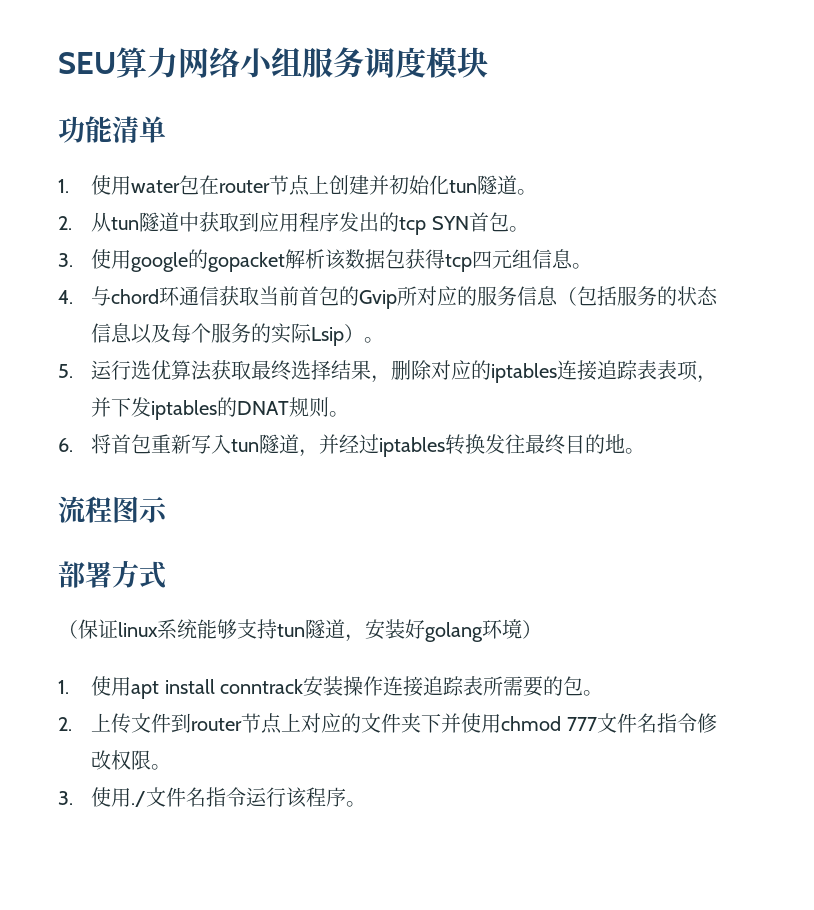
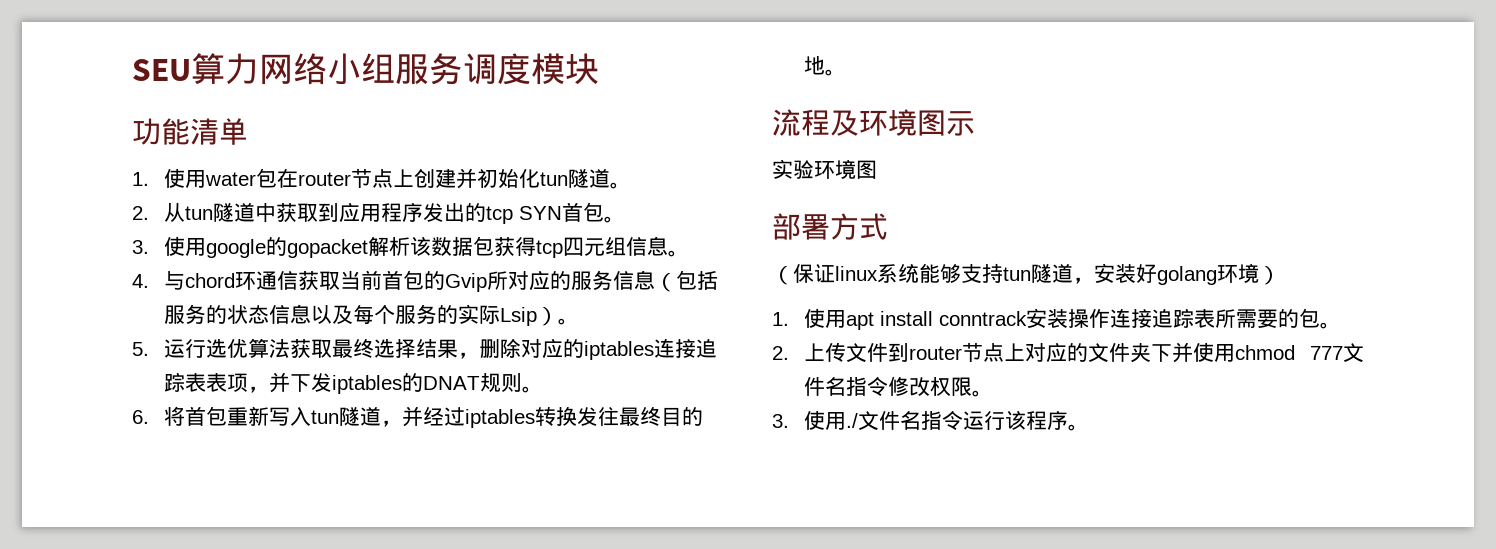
- 流程图示
+ 流程及环境图示
+ 实验环境图

